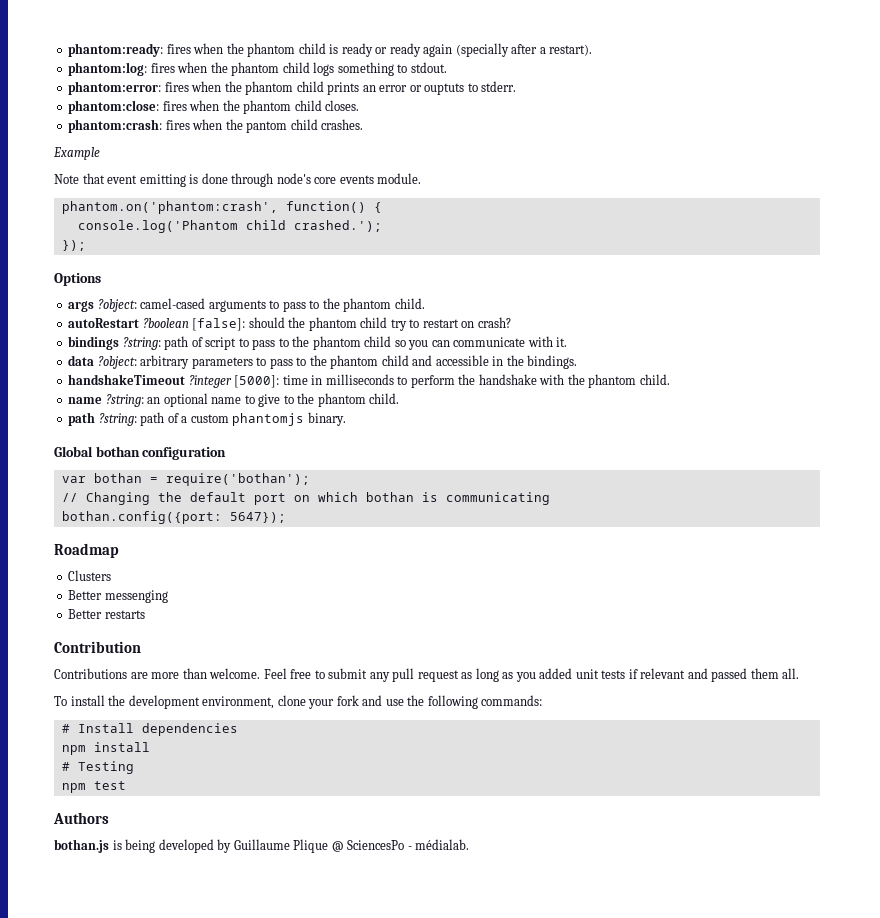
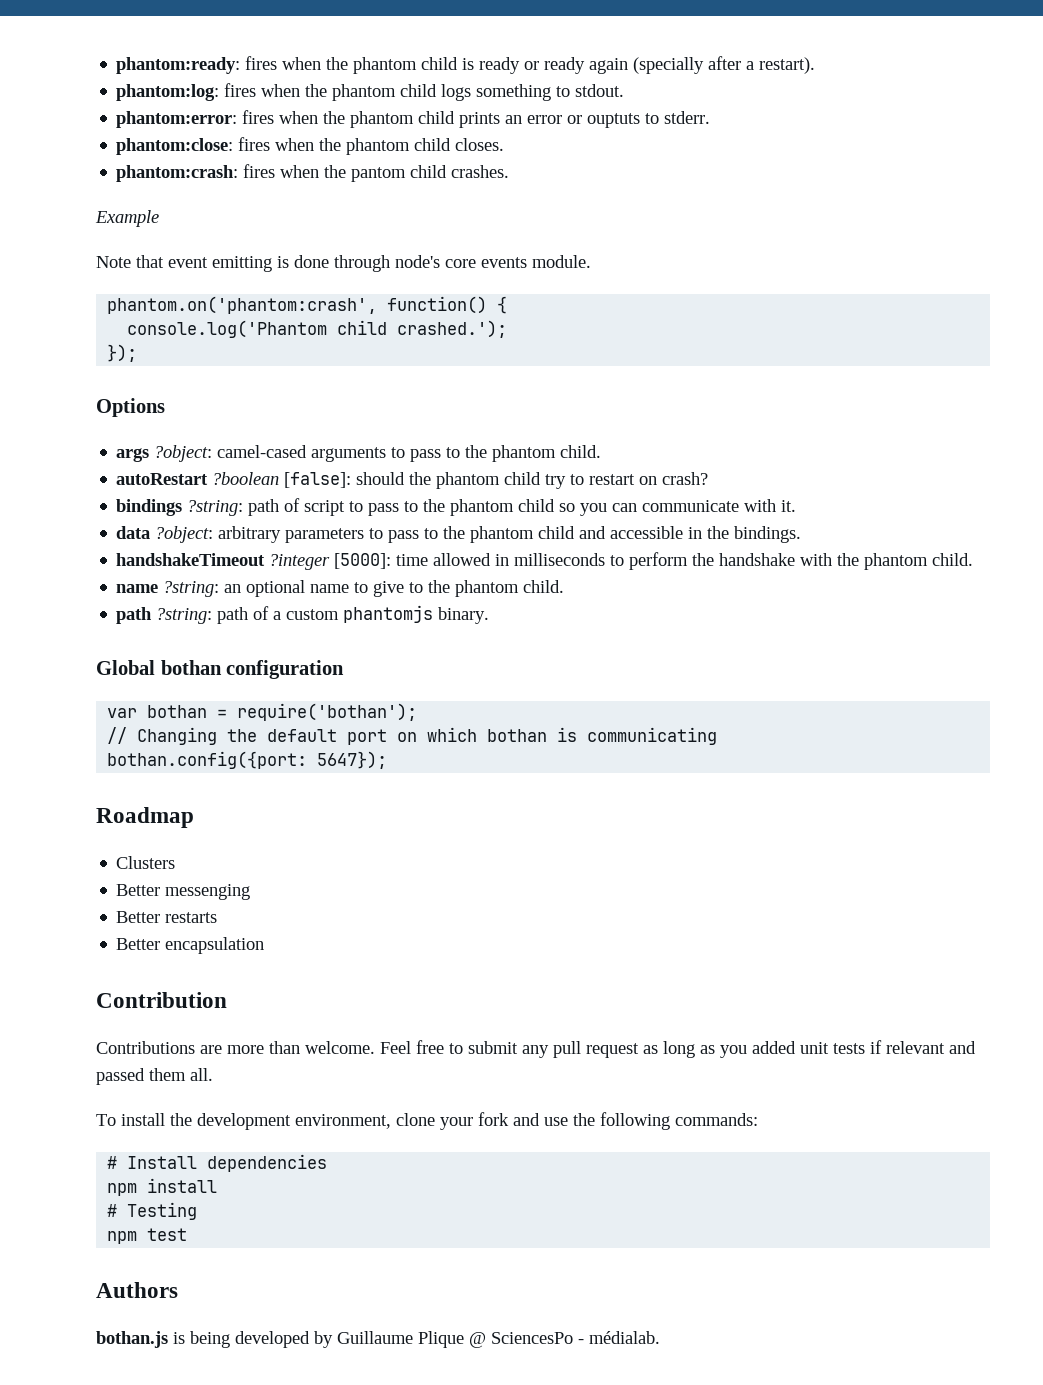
- handshakeTimeout ?integer [5000]: time in milliseconds to perform the handshake with the phantom child.
+ handshakeTimeout ?integer [5000]: time allowed in milliseconds to perform the handshake with the phantom child.
+ Better encapsulation

